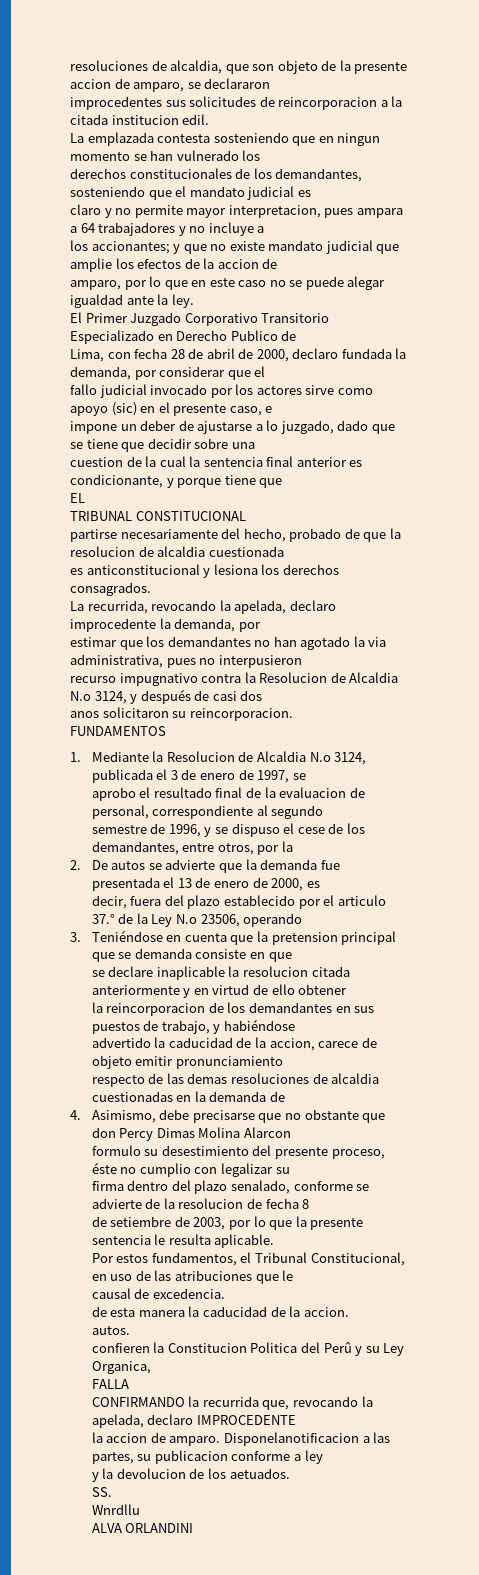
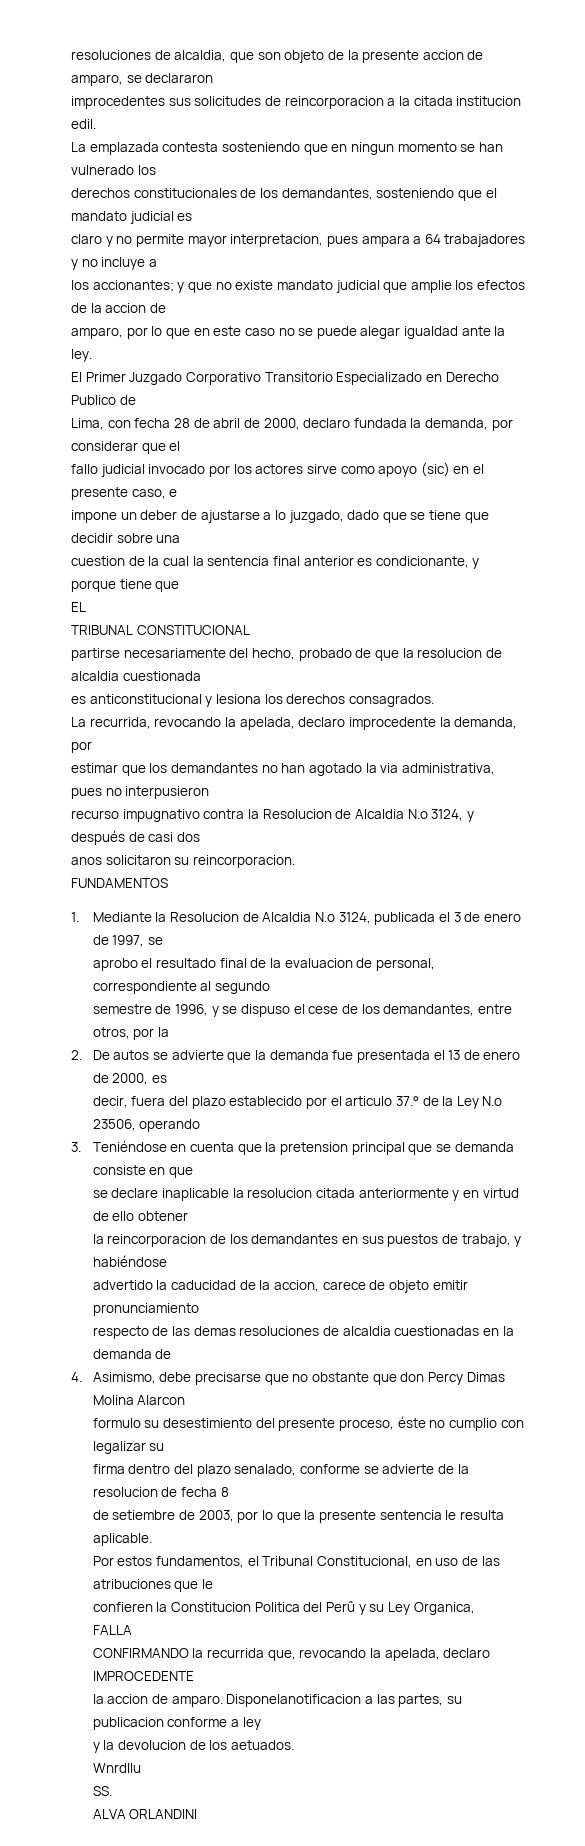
- causal de excedencia.
- de esta manera la caducidad de la accion.
- autos.
+ Wnrdllu
- Wnrdllu

